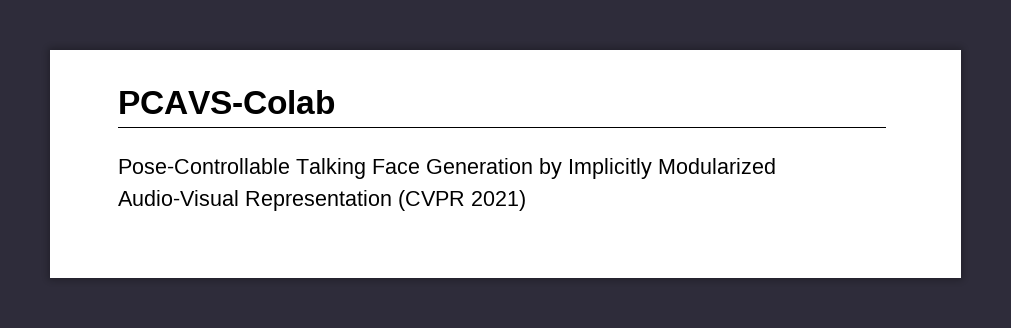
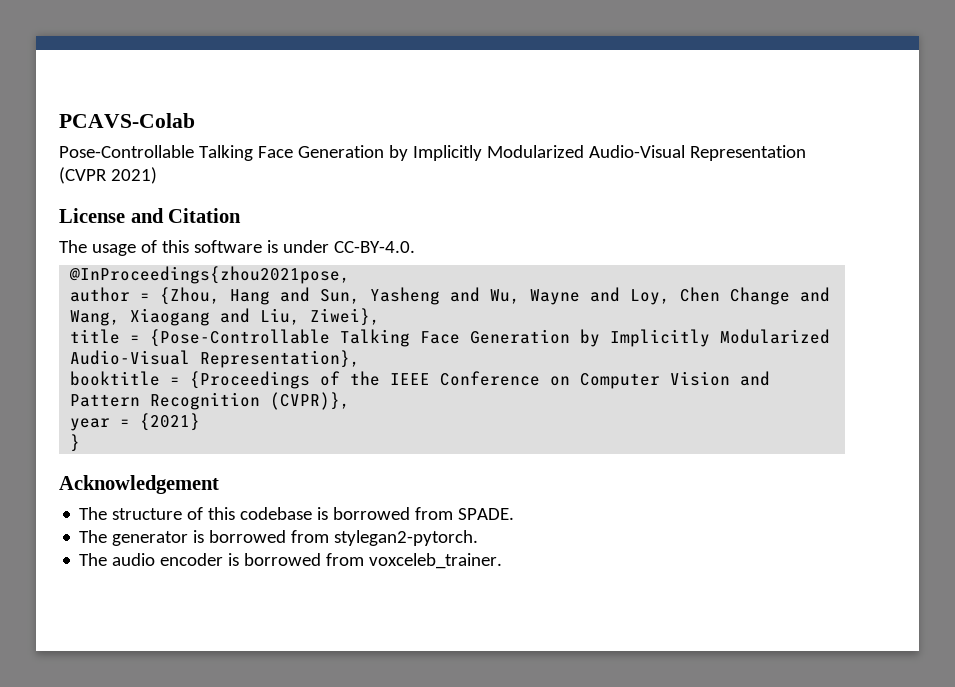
+ License and Citation
+ The usage of this software is under CC-BY-4.0.
+ @InProceedings{zhou2021pose,
+ author = {Zhou, Hang and Sun, Yasheng and Wu, Wayne and Loy, Chen Change and Wang, Xiaogang and Liu, Ziwei},
+ title = {Pose-Controllable Talking Face Generation by Implicitly Modularized Audio-Visual Representation},
+ booktitle = {Proceedings of the IEEE Conference on Computer Vision and Pattern Recognition (CVPR)},
+ year = {2021}
+ }
+ Acknowledgement
+ The structure of this codebase is borrowed from SPADE.
+ The generator is borrowed from stylegan2-pytorch.
+ The audio encoder is borrowed from voxceleb_trainer.

